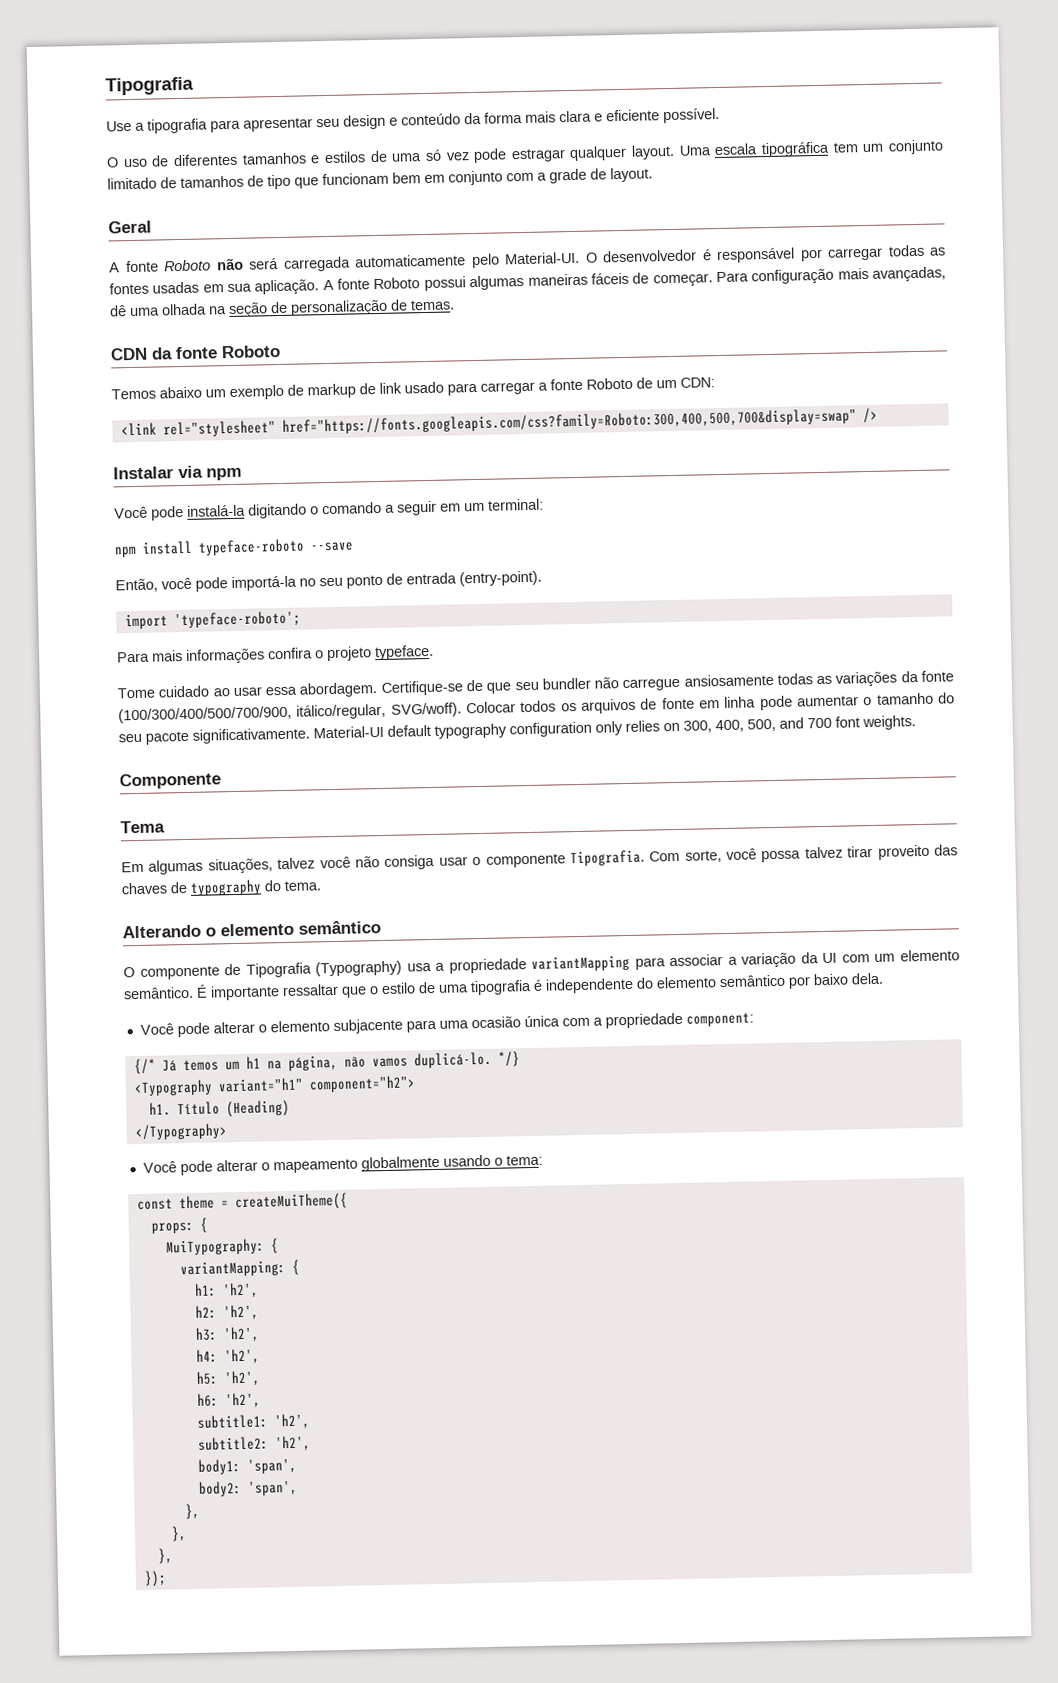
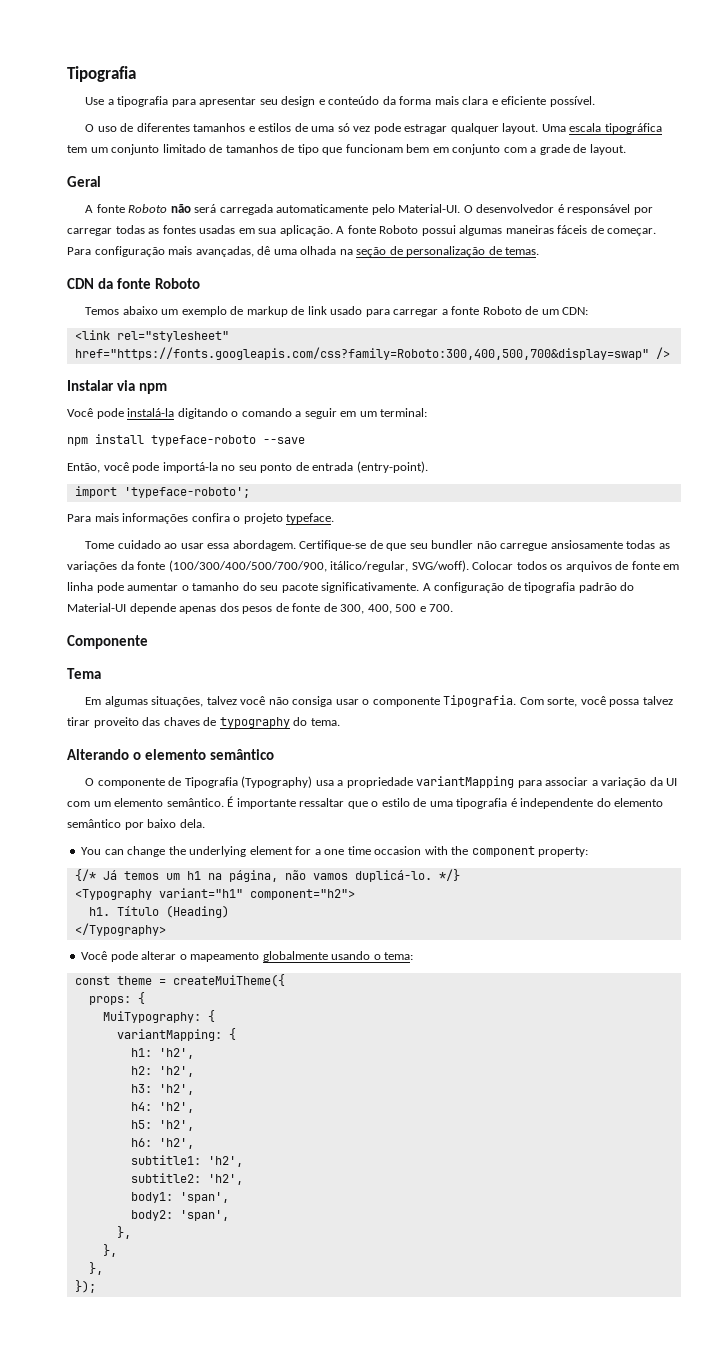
- Material-UI default typography configuration only relies on 300, 400, 500, and 700 font weights.
+ A configuração de tipografia padrão do Material-UI depende apenas dos pesos de fonte de 300, 400, 500 e 700.
- Você pode alterar o elemento subjacente para uma ocasião única com a propriedade component:
+ You can change the underlying element for a one time occasion with the component property:

